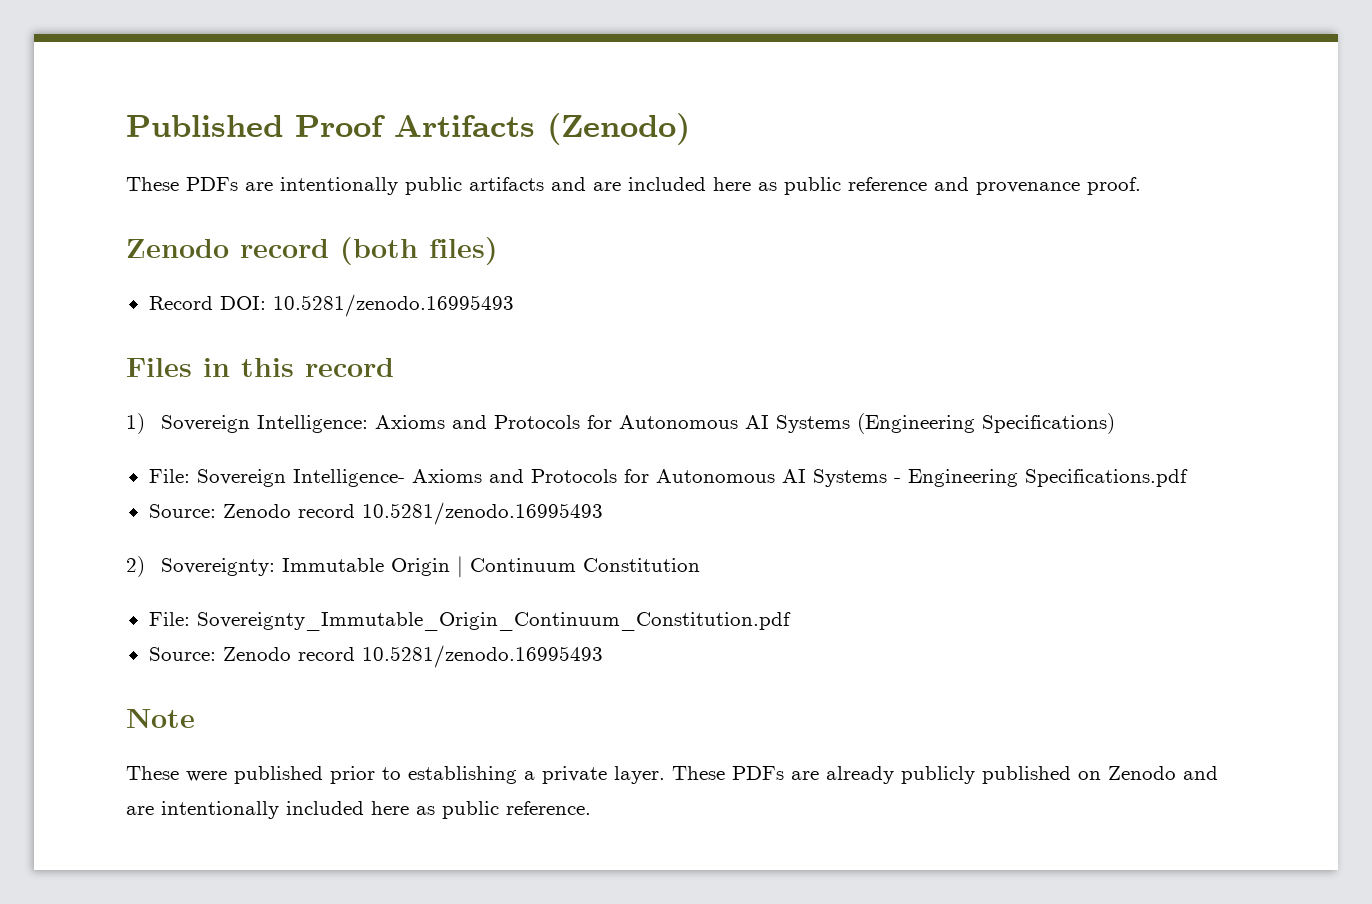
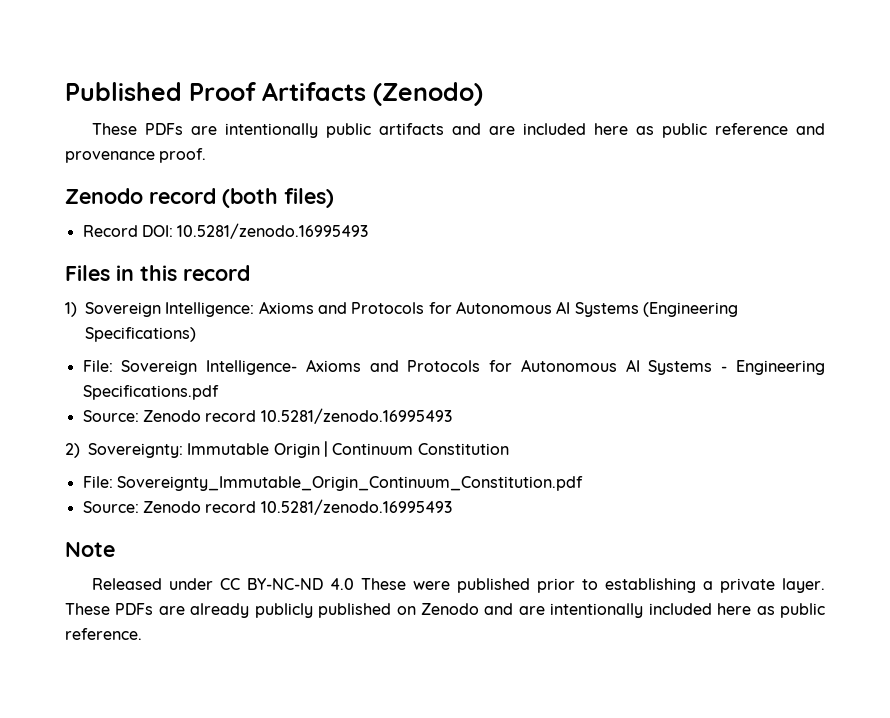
- These were published prior to establishing a private layer.
+ Released under CC BY-NC-ND 4.0 These were published prior to establishing a private layer.

